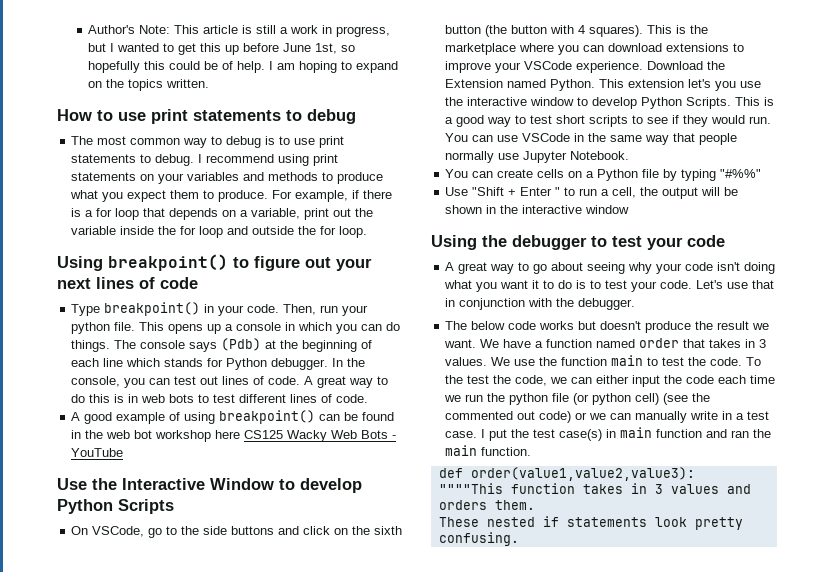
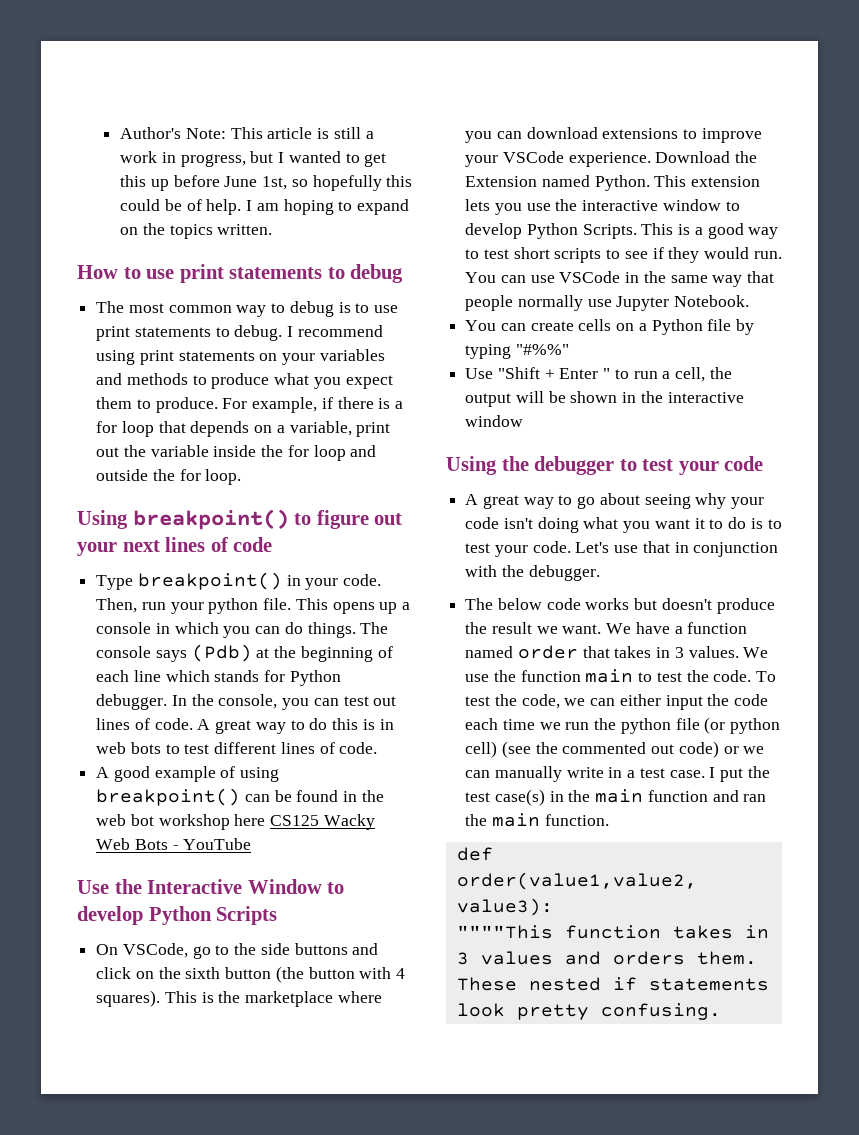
- This extension let's you use the interactive window to develop Python Scripts.
+ This extension lets you use the interactive window to develop Python Scripts.
- To the test the code, we can either input the code each time we run the python file (or python cell) (see the commented out code) or we can manually write in a test case.
+ To test the code, we can either input the code each time we run the python file (or python cell) (see the commented out code) or we can manually write in a test case.
- I put the test case(s) in main function and ran the main function.
+ I put the test case(s) in the main function and ran the main function.

